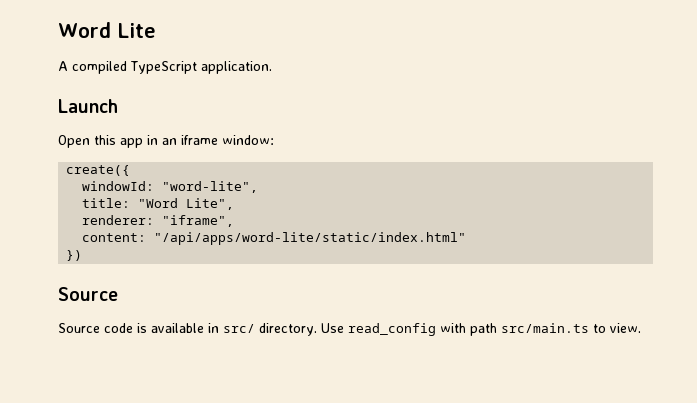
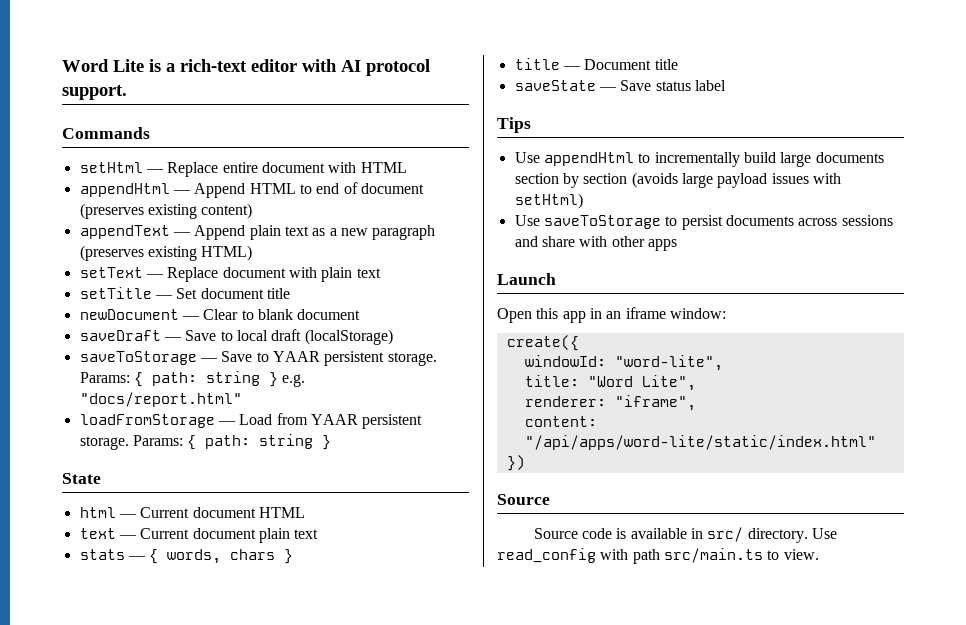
- Word Lite
- A compiled TypeScript application.
+ Word Lite is a rich-text editor with AI protocol support.
+ Commands
+ setHtml — Replace entire document with HTML
+ appendHtml — Append HTML to end of document (preserves existing content)
+ appendText — Append plain text as a new paragraph (preserves existing HTML)
+ setText — Replace document with plain text
+ setTitle — Set document title
+ newDocument — Clear to blank document
+ saveDraft — Save to local draft (localStorage)
+ saveToStorage — Save to YAAR persistent storage. Params: { path: string } e.g. "docs/report.html"
+ loadFromStorage — Load from YAAR persistent storage. Params: { path: string }
+ State
+ html — Current document HTML
+ text — Current document plain text
+ stats — { words, chars }
+ title — Document title
+ saveState — Save status label
+ Tips
+ Use appendHtml to incrementally build large documents section by section (avoids large payload issues with setHtml)
+ Use saveToStorage to persist documents across sessions and share with other apps

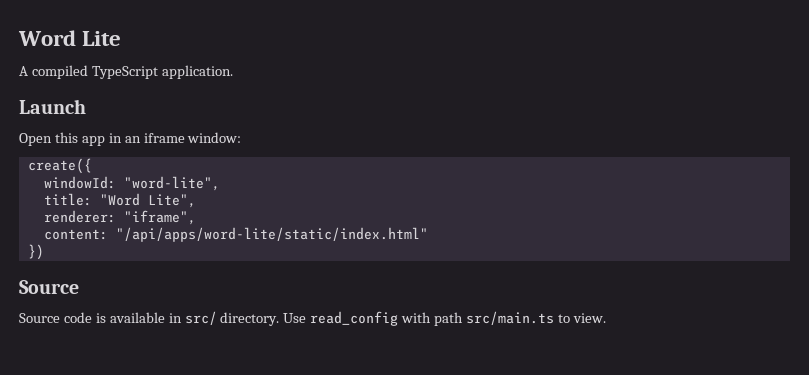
- Word Lite is a rich-text editor with AI protocol support.
- Commands
- setHtml — Replace entire document with HTML
- appendHtml — Append HTML to end of document (preserves existing content)
- appendText — Append plain text as a new paragraph (preserves existing HTML)
- setText — Replace document with plain text
- setTitle — Set document title
- newDocument — Clear to blank document
- saveDraft — Save to local draft (localStorage)
- saveToStorage — Save to YAAR persistent storage. Params: { path: string } e.g. "docs/report.html"
- loadFromStorage — Load from YAAR persistent storage. Params: { path: string }
- State
- html — Current document HTML
- text — Current document plain text
- stats — { words, chars }
- title — Document title
- saveState — Save status label
- Tips
- Use appendHtml to incrementally build large documents section by section (avoids large payload issues with setHtml)
- Use saveToStorage to persist documents across sessions and share with other apps
+ Word Lite
+ A compiled TypeScript application.

